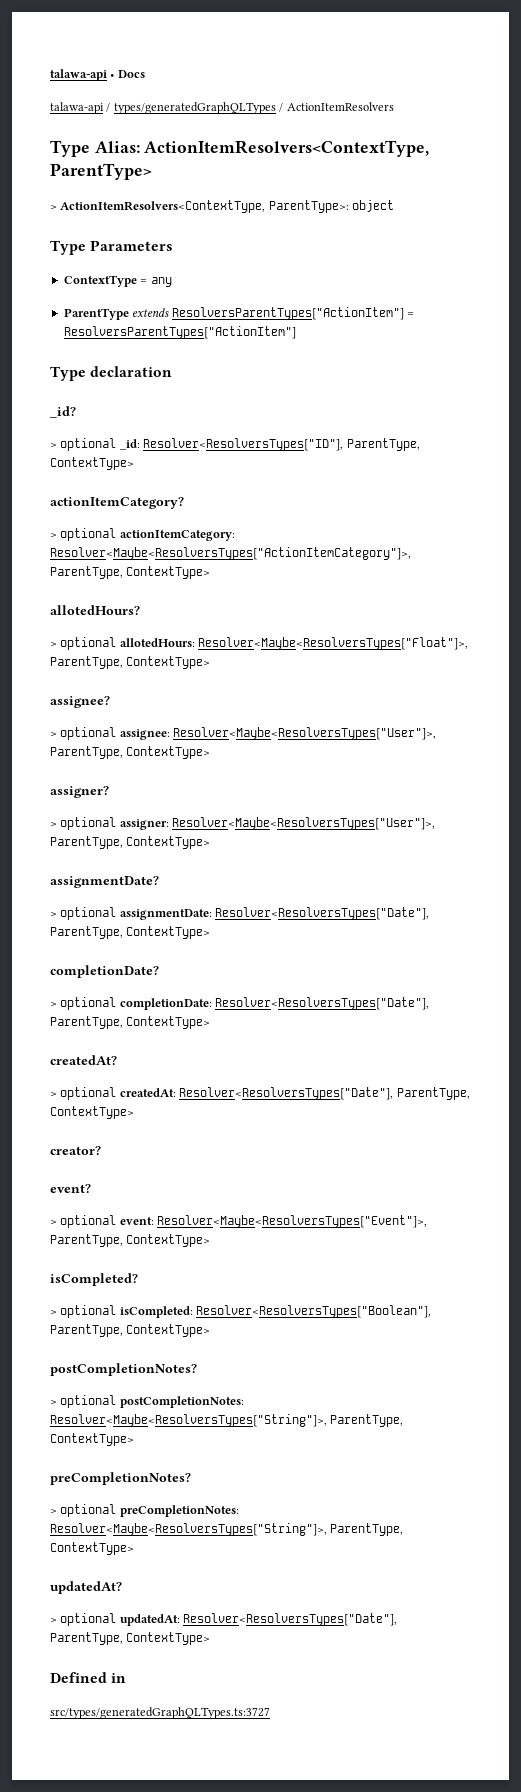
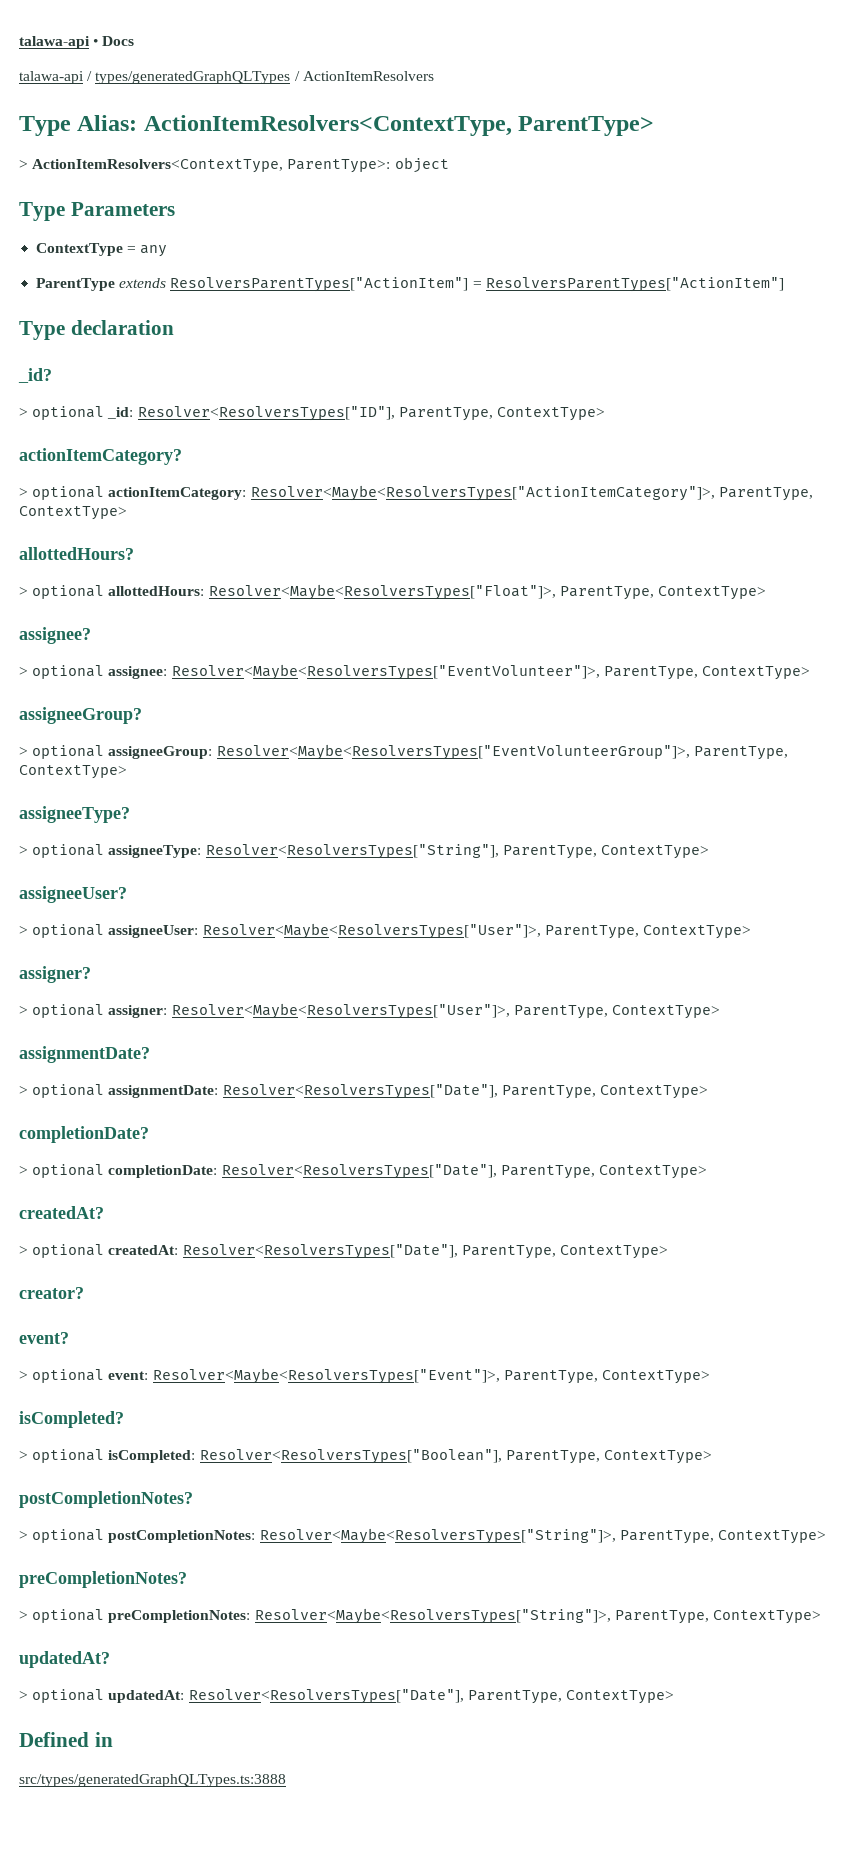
- allotedHours?
- > optional allotedHours: Resolver<Maybe<ResolversTypes["Float"]>, ParentType, ContextType>
+ allottedHours?
+ > optional allottedHours: Resolver<Maybe<ResolversTypes["Float"]>, ParentType, ContextType>
- > optional assignee: Resolver<Maybe<ResolversTypes["User"]>, ParentType, ContextType>
+ > optional assignee: Resolver<Maybe<ResolversTypes["EventVolunteer"]>, ParentType, ContextType>
+ assigneeGroup?
+ > optional assigneeGroup: Resolver<Maybe<ResolversTypes["EventVolunteerGroup"]>, ParentType, ContextType>
+ assigneeType?
+ > optional assigneeType: Resolver<ResolversTypes["String"], ParentType, ContextType>
+ assigneeUser?
+ > optional assigneeUser: Resolver<Maybe<ResolversTypes["User"]>, ParentType, ContextType>
- src/types/generatedGraphQLTypes.ts:3727
+ src/types/generatedGraphQLTypes.ts:3888

